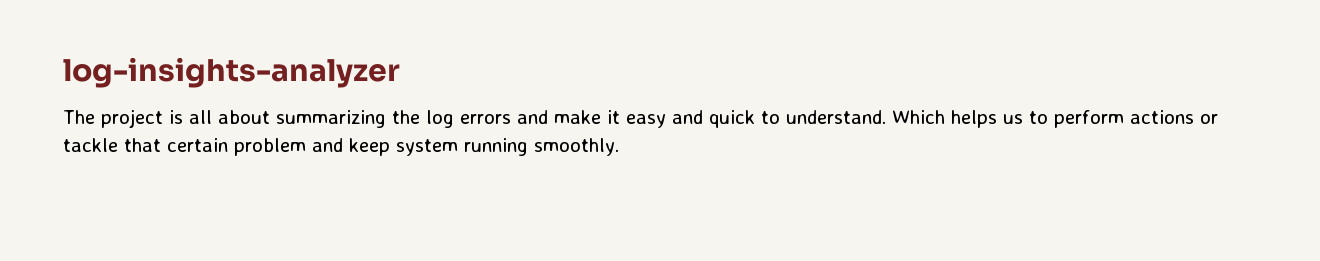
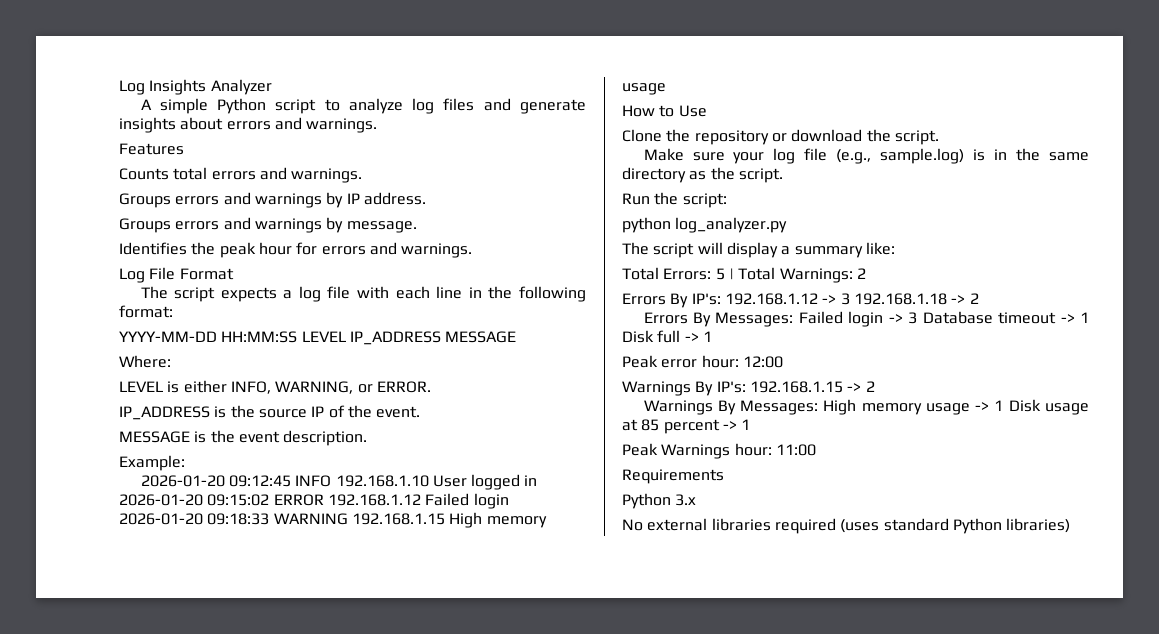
- log-insights-analyzer
- The project is all about summarizing the log errors and make it easy and quick to understand. Which helps us to perform actions or tackle that certain problem and keep system running smoothly.
+ Log Insights Analyzer
+ A simple Python script to analyze log files and generate insights about errors and warnings.
+ Features
+ Counts total errors and warnings.
+ Groups errors and warnings by IP address.
+ Groups errors and warnings by message.
+ Identifies the peak hour for errors and warnings.
+ Log File Format
+ The script expects a log file with each line in the following format:
+ YYYY-MM-DD HH:MM:SS LEVEL IP_ADDRESS MESSAGE
+ Where:
+ LEVEL is either INFO, WARNING, or ERROR.
+ IP_ADDRESS is the source IP of the event.
+ MESSAGE is the event description.
+ Example:
+ 2026-01-20 09:12:45 INFO 192.168.1.10 User logged in 2026-01-20 09:15:02 ERROR 192.168.1.12 Failed login 2026-01-20 09:18:33 WARNING 192.168.1.15 High memory usage
+ How to Use
+ Clone the repository or download the script.
+ Make sure your log file (e.g., sample.log) is in the same directory as the script.
+ Run the script:
+ python log_analyzer.py
+ The script will display a summary like:
+ Total Errors: 5 | Total Warnings: 2
+ Errors By IP's: 192.168.1.12 -> 3 192.168.1.18 -> 2
+ Errors By Messages: Failed login -> 3 Database timeout -> 1 Disk full -> 1
+ Peak error hour: 12:00
+ Warnings By IP's: 192.168.1.15 -> 2
+ Warnings By Messages: High memory usage -> 1 Disk usage at 85 percent -> 1
+ Peak Warnings hour: 11:00
+ Requirements
+ Python 3.x
+ No external libraries required (uses standard Python libraries)

